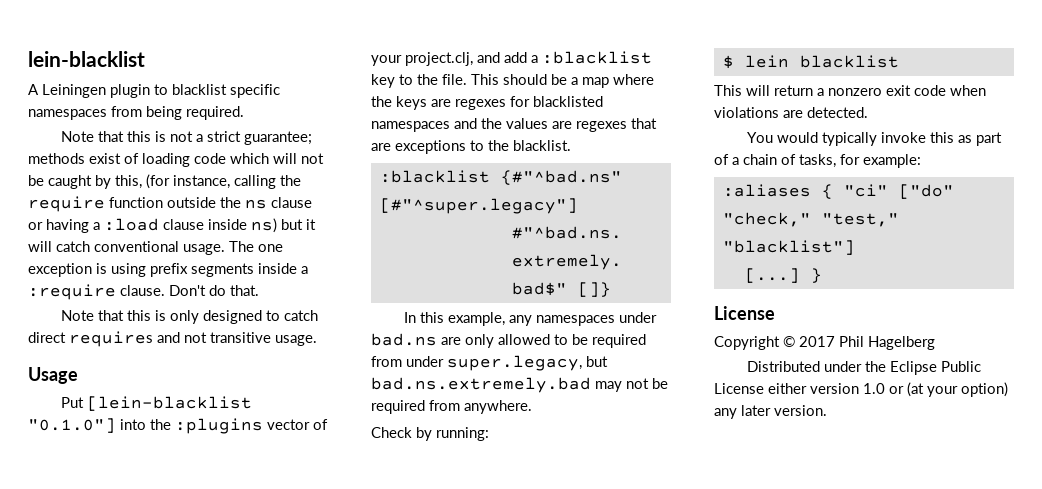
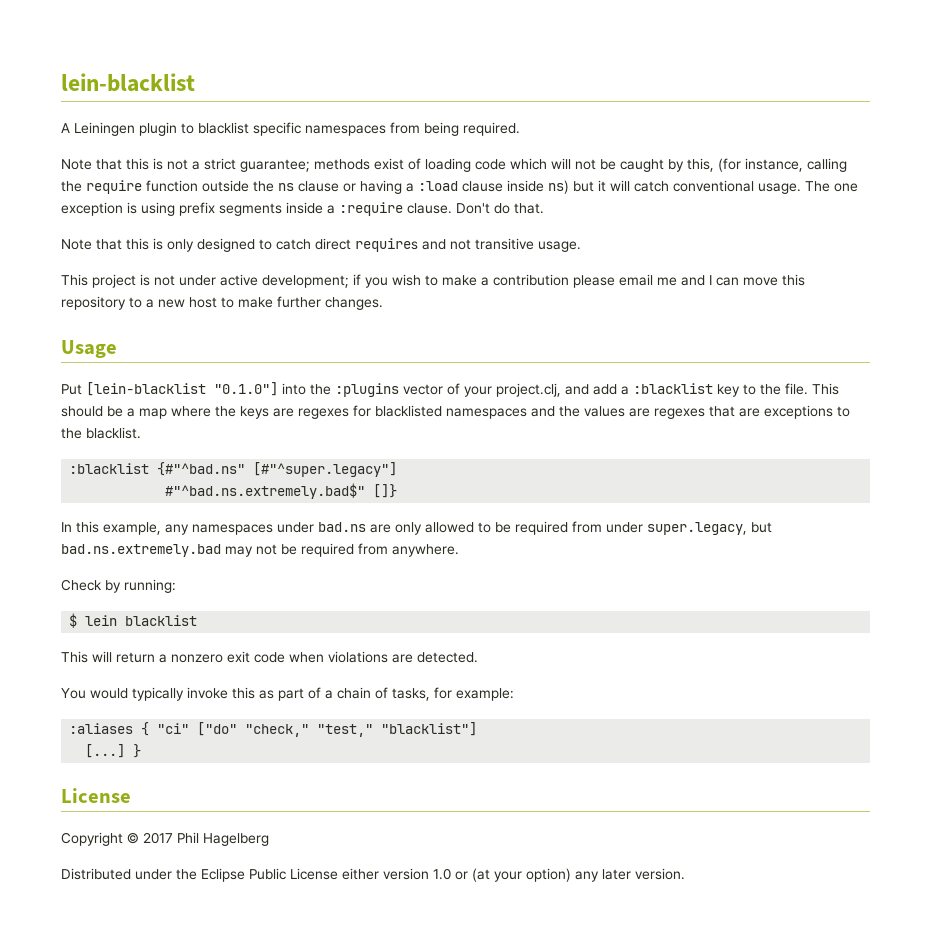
+ This project is not under active development; if you wish to make a contribution please email me and I can move this repository to a new host to make further changes.

